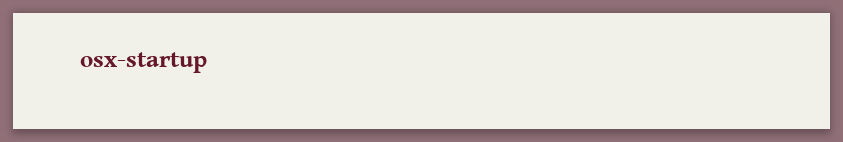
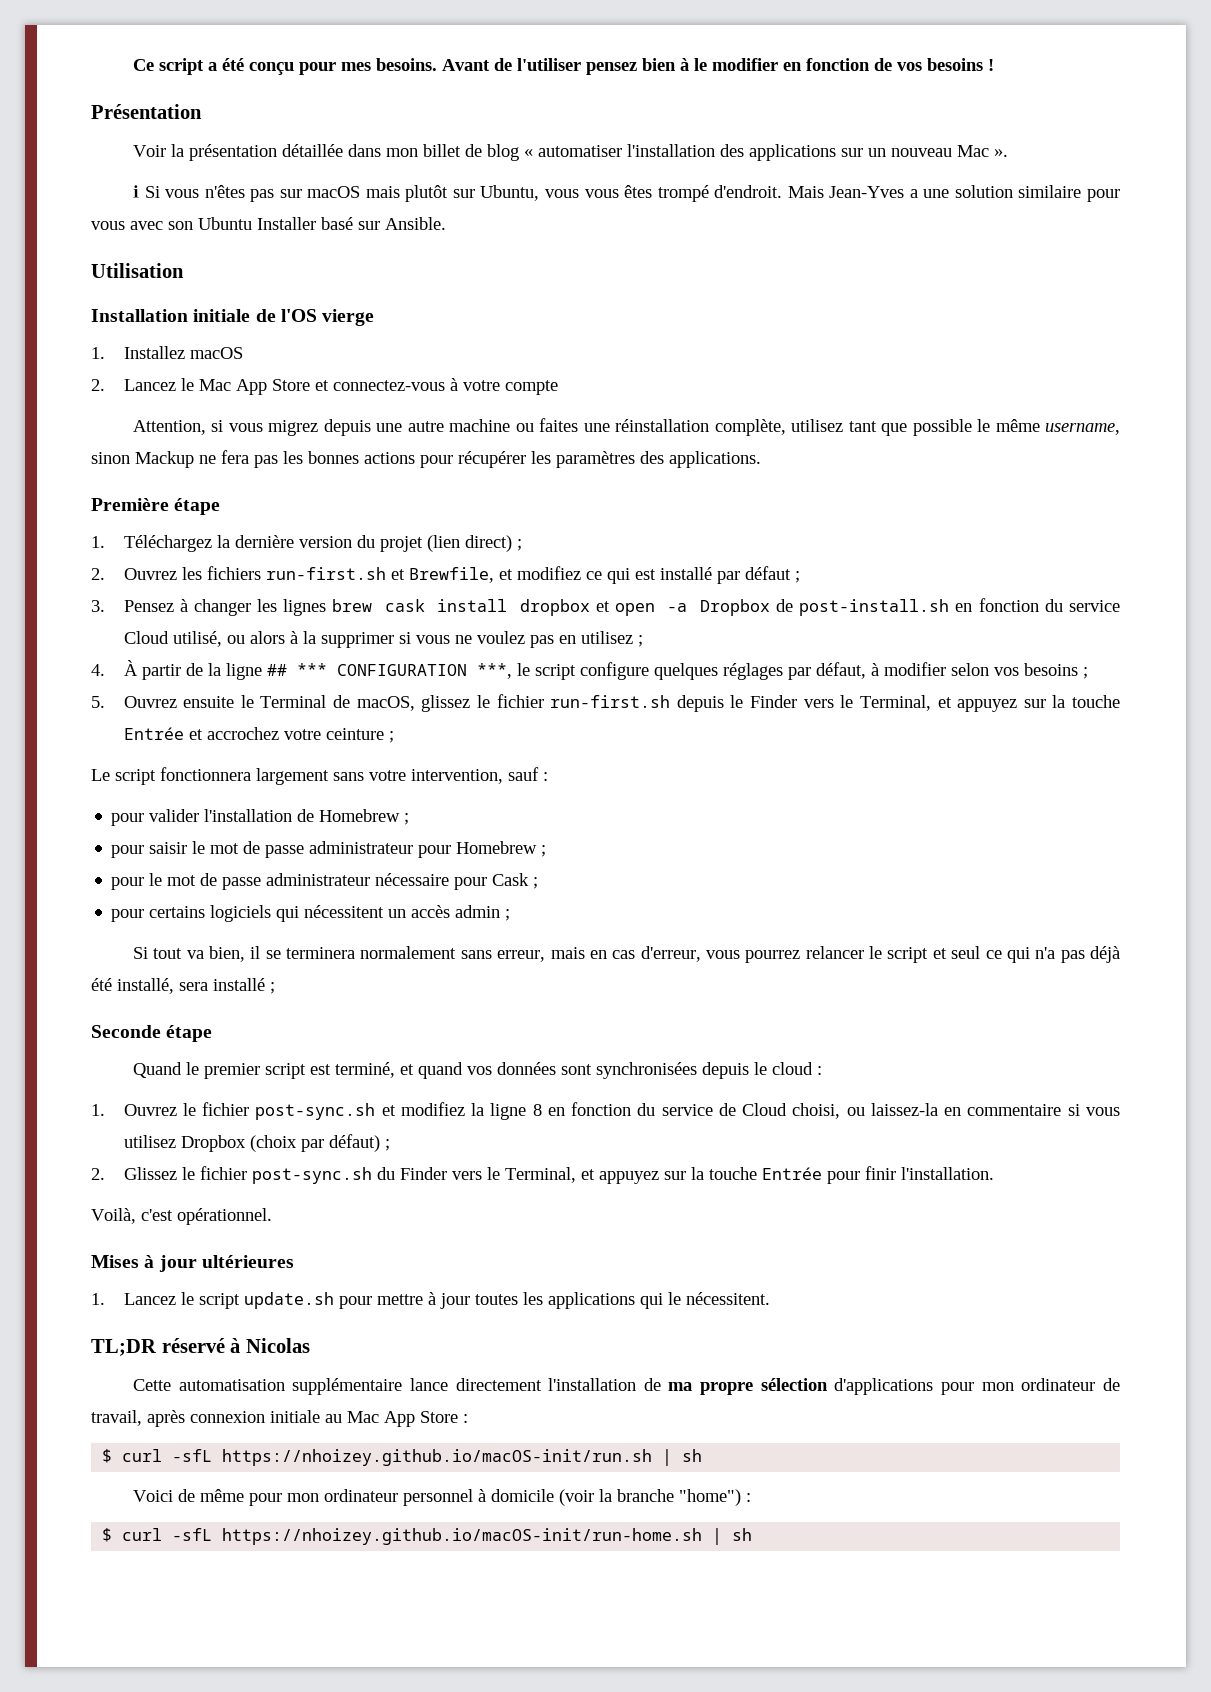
- osx-startup
+ Ce script a été conçu pour mes besoins. Avant de l'utiliser pensez bien à le modifier en fonction de vos besoins !
+ Présentation
+ Voir la présentation détaillée dans mon billet de blog « automatiser l'installation des applications sur un nouveau Mac ».
+ ℹ Si vous n'êtes pas sur macOS mais plutôt sur Ubuntu, vous vous êtes trompé d'endroit. Mais Jean-Yves a une solution similaire pour vous avec son Ubuntu Installer basé sur Ansible.
+ Utilisation
+ Installation initiale de l'OS vierge
+ 1. Installez macOS
+ 2. Lancez le Mac App Store et connectez-vous à votre compte
+ Attention, si vous migrez depuis une autre machine ou faites une réinstallation complète, utilisez tant que possible le même username, sinon Mackup ne fera pas les bonnes actions pour récupérer les paramètres des applications.
+ Première étape
+ 1. Téléchargez la dernière version du projet (lien direct) ;
+ 2. Ouvrez les fichiers run-first.sh et Brewfile, et modifiez ce qui est installé par défaut ;
+ 3. Pensez à changer les lignes brew cask install dropbox et open -a Dropbox de post-install.sh en fonction du service Cloud utilisé, ou alors à la supprimer si vous ne voulez pas en utilisez ;
+ 4. À partir de la ligne ## *** CONFIGURATION ***, le script configure quelques réglages par défaut, à modifier selon vos besoins ;
+ 5. Ouvrez ensuite le Terminal de macOS, glissez le fichier run-first.sh depuis le Finder vers le Terminal, et appuyez sur la touche Entrée et accrochez votre ceinture ;
+ Le script fonctionnera largement sans votre intervention, sauf :
+ pour valider l'installation de Homebrew ;
+ pour saisir le mot de passe administrateur pour Homebrew ;
+ pour le mot de passe administrateur nécessaire pour Cask ;
+ pour certains logiciels qui nécessitent un accès admin ;
+ Si tout va bien, il se terminera normalement sans erreur, mais en cas d'erreur, vous pourrez relancer le script et seul ce qui n'a pas déjà été installé, sera installé ;
+ Seconde étape
+ Quand le premier script est terminé, et quand vos données sont synchronisées depuis le cloud :
+ 1. Ouvrez le fichier post-sync.sh et modifiez la ligne 8 en fonction du service de Cloud choisi, ou laissez-la en commentaire si vous utilisez Dropbox (choix par défaut) ;
+ 2. Glissez le fichier post-sync.sh du Finder vers le Terminal, et appuyez sur la touche Entrée pour finir l'installation.
+ Voilà, c'est opérationnel.
+ Mises à jour ultérieures
+ 1. Lancez le script update.sh pour mettre à jour toutes les applications qui le nécessitent.
+ TL;DR réservé à Nicolas
+ Cette automatisation supplémentaire lance directement l'installation de ma propre sélection d'applications pour mon ordinateur de travail, après connexion initiale au Mac App Store :
+ $ curl -sfL https://nhoizey.github.io/macOS-init/run.sh | sh
+ Voici de même pour mon ordinateur personnel à domicile (voir la branche "home") :
+ $ curl -sfL https://nhoizey.github.io/macOS-init/run-home.sh | sh

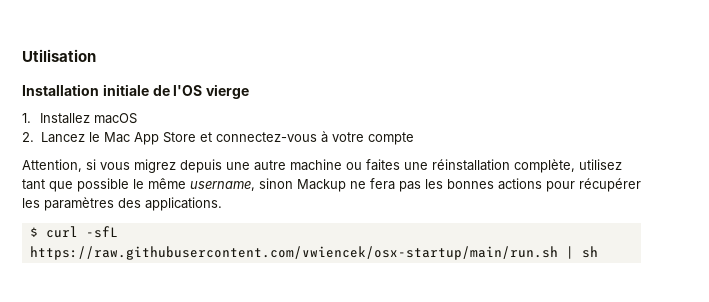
- Ce script a été conçu pour mes besoins. Avant de l'utiliser pensez bien à le modifier en fonction de vos besoins !
- Présentation
- Voir la présentation détaillée dans mon billet de blog « automatiser l'installation des applications sur un nouveau Mac ».
- ℹ Si vous n'êtes pas sur macOS mais plutôt sur Ubuntu, vous vous êtes trompé d'endroit. Mais Jean-Yves a une solution similaire pour vous avec son Ubuntu Installer basé sur Ansible.
- Première étape
- 1. Téléchargez la dernière version du projet (lien direct) ;
- 2. Ouvrez les fichiers run-first.sh et Brewfile, et modifiez ce qui est installé par défaut ;
- 3. Pensez à changer les lignes brew cask install dropbox et open -a Dropbox de post-install.sh en fonction du service Cloud utilisé, ou alors à la supprimer si vous ne voulez pas en utilisez ;
- 4. À partir de la ligne ## *** CONFIGURATION ***, le script configure quelques réglages par défaut, à modifier selon vos besoins ;
- 5. Ouvrez ensuite le Terminal de macOS, glissez le fichier run-first.sh depuis le Finder vers le Terminal, et appuyez sur la touche Entrée et accrochez votre ceinture ;
- Le script fonctionnera largement sans votre intervention, sauf :
- pour valider l'installation de Homebrew ;
- pour saisir le mot de passe administrateur pour Homebrew ;
- pour le mot de passe administrateur nécessaire pour Cask ;
- pour certains logiciels qui nécessitent un accès admin ;
- Si tout va bien, il se terminera normalement sans erreur, mais en cas d'erreur, vous pourrez relancer le script et seul ce qui n'a pas déjà été installé, sera installé ;
- Seconde étape
- Quand le premier script est terminé, et quand vos données sont synchronisées depuis le cloud :
- 1. Ouvrez le fichier post-sync.sh et modifiez la ligne 8 en fonction du service de Cloud choisi, ou laissez-la en commentaire si vous utilisez Dropbox (choix par défaut) ;
- 2. Glissez le fichier post-sync.sh du Finder vers le Terminal, et appuyez sur la touche Entrée pour finir l'installation.
- Voilà, c'est opérationnel.
- Mises à jour ultérieures
- 1. Lancez le script update.sh pour mettre à jour toutes les applications qui le nécessitent.
- TL;DR réservé à Nicolas
- Cette automatisation supplémentaire lance directement l'installation de ma propre sélection d'applications pour mon ordinateur de travail, après connexion initiale au Mac App Store :
- $ curl -sfL https://nhoizey.github.io/macOS-init/run.sh | sh
- Voici de même pour mon ordinateur personnel à domicile (voir la branche "home") :
- $ curl -sfL https://nhoizey.github.io/macOS-init/run-home.sh | sh
+ $ curl -sfL https://raw.githubusercontent.com/vwiencek/osx-startup/main/run.sh | sh

